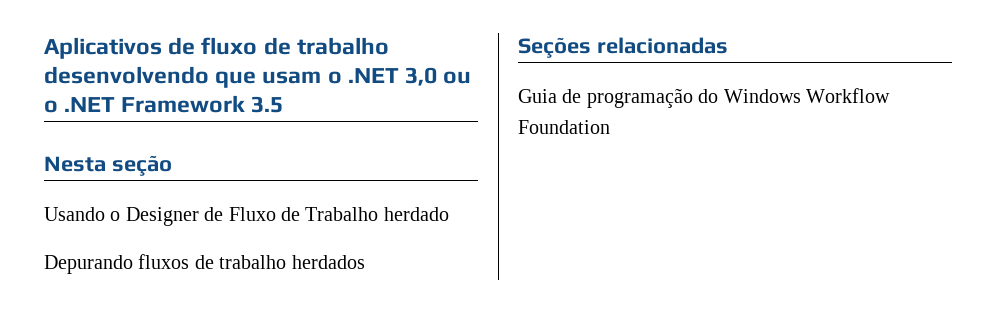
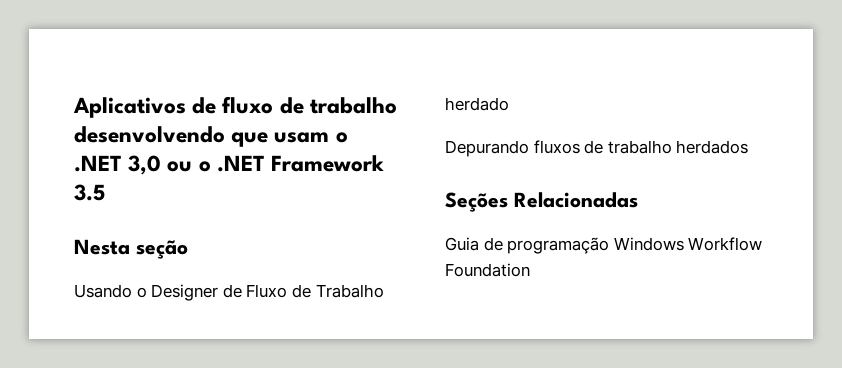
- Seções relacionadas
+ Seções Relacionadas
- Guia de programação do Windows Workflow Foundation
+ Guia de programação Windows Workflow Foundation

